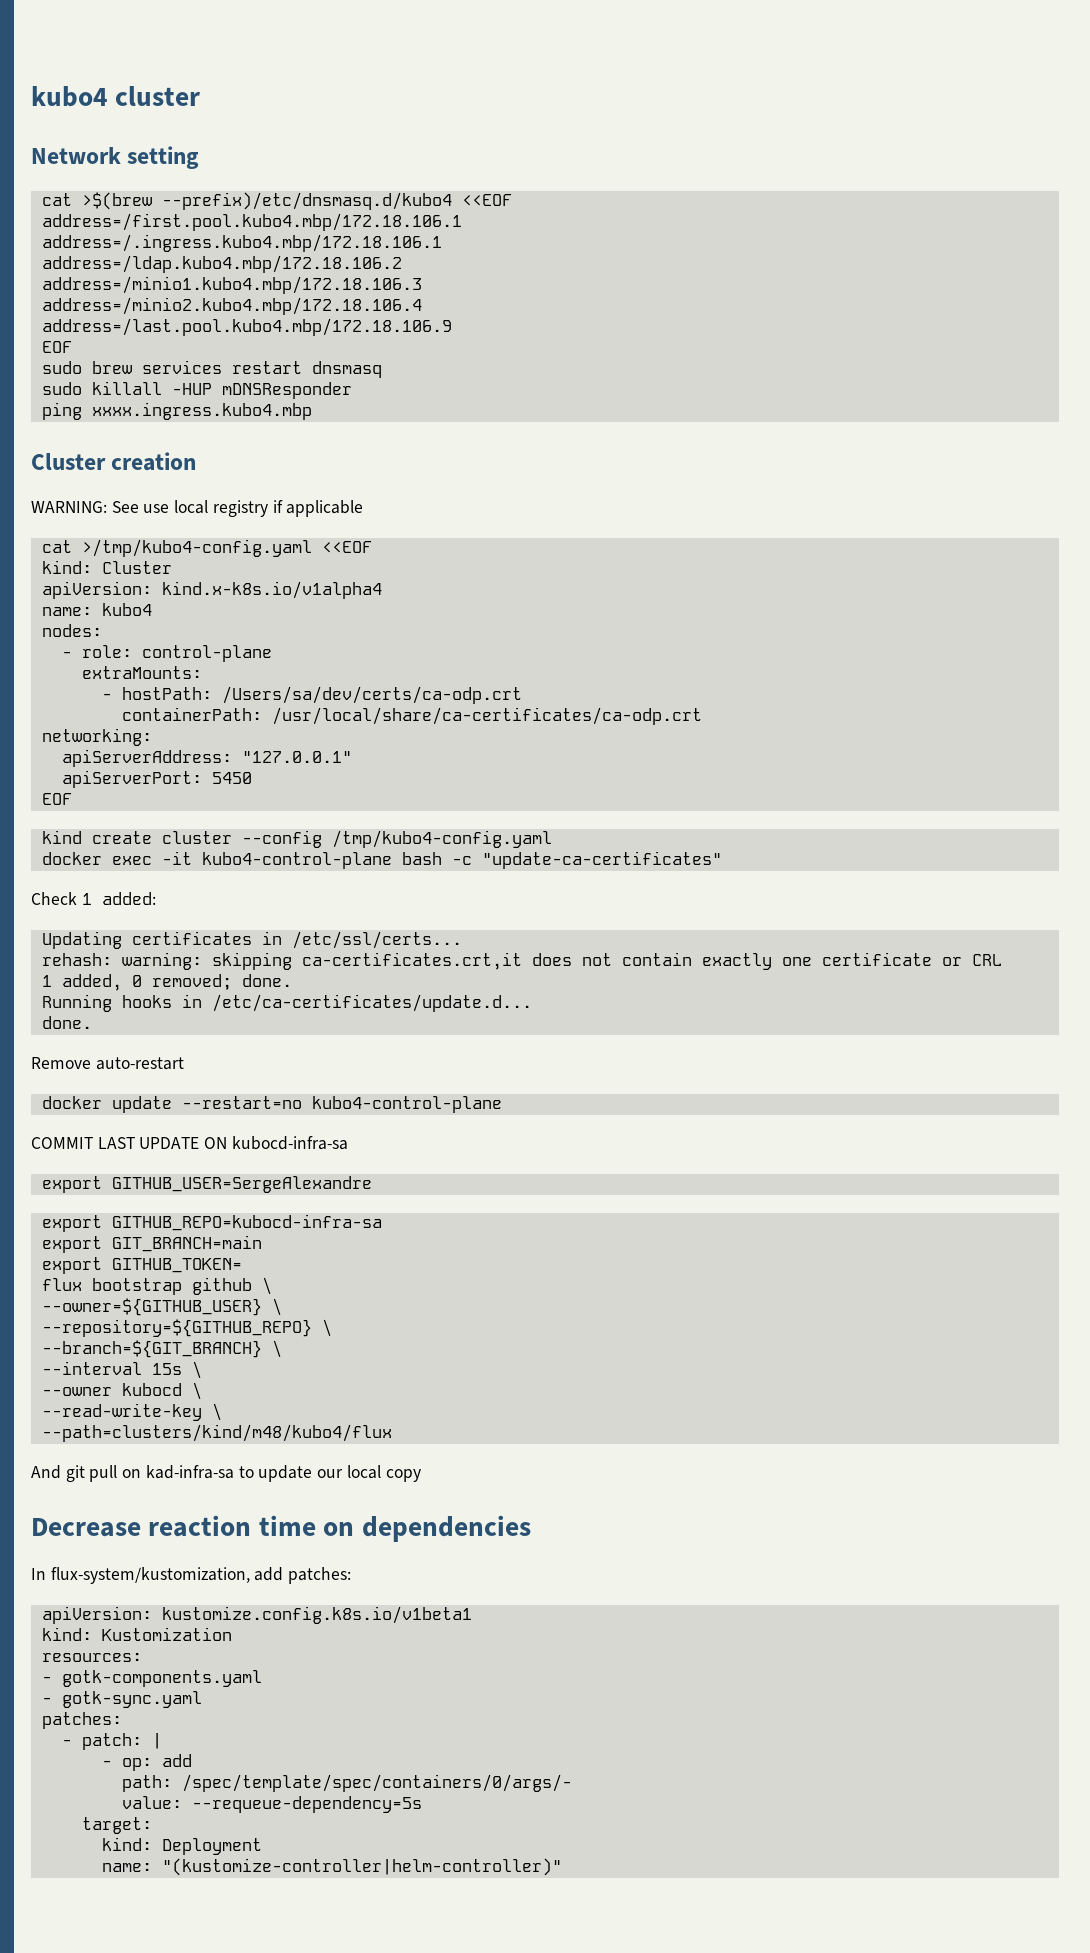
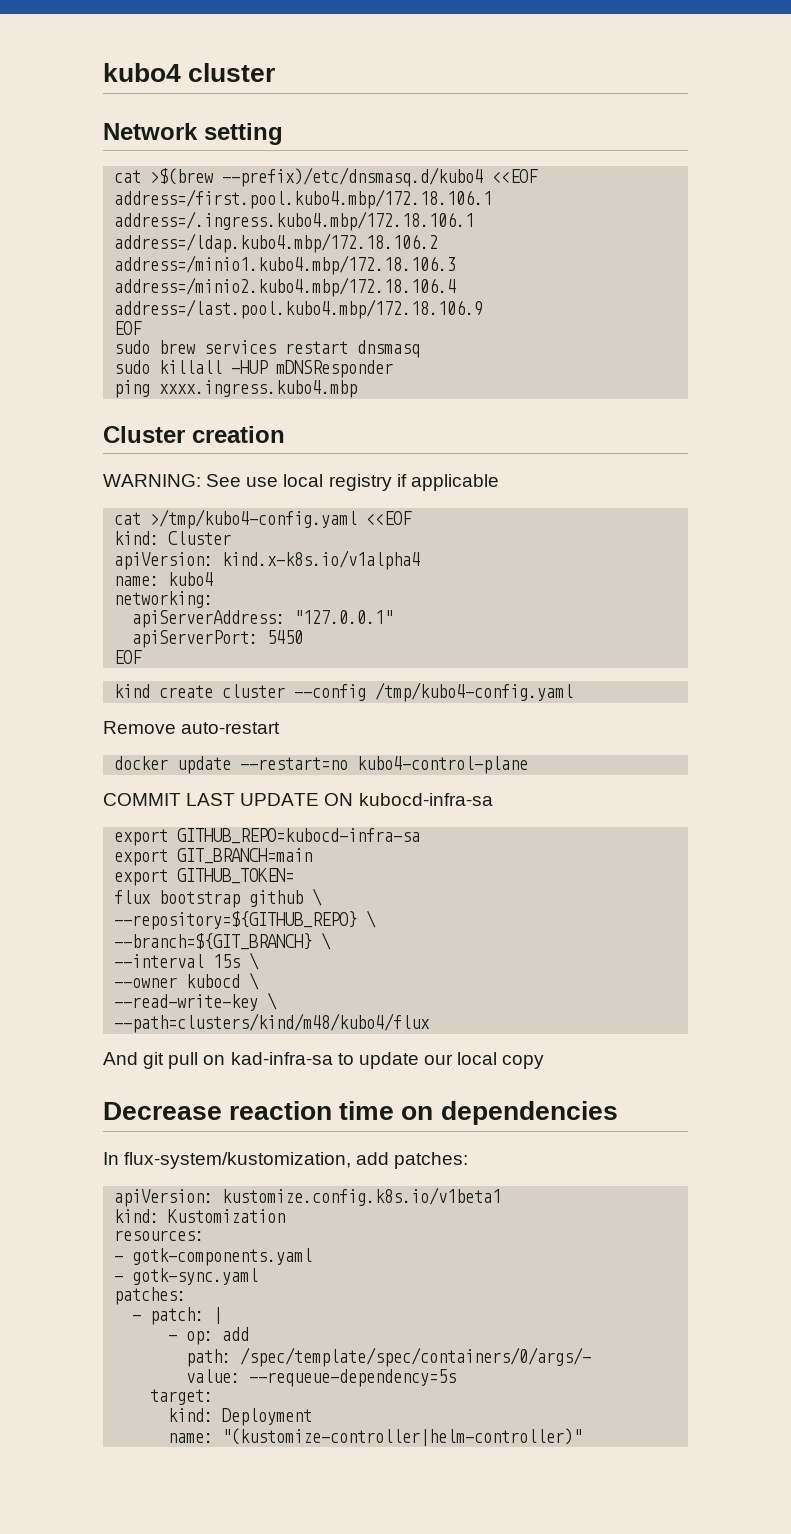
- nodes:
- - role: control-plane
- extraMounts:
- - hostPath: /Users/sa/dev/certs/ca-odp.crt
- containerPath: /usr/local/share/ca-certificates/ca-odp.crt
- docker exec -it kubo4-control-plane bash -c "update-ca-certificates"
- Check 1 added:
- Updating certificates in /etc/ssl/certs...
- rehash: warning: skipping ca-certificates.crt,it does not contain exactly one certificate or CRL
- 1 added, 0 removed; done.
- Running hooks in /etc/ca-certificates/update.d...
- done.
- export GITHUB_USER=SergeAlexandre
- --owner=${GITHUB_USER} \

